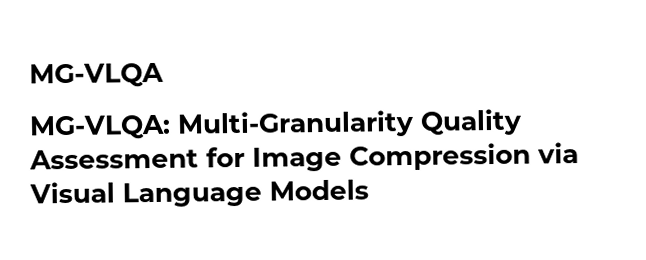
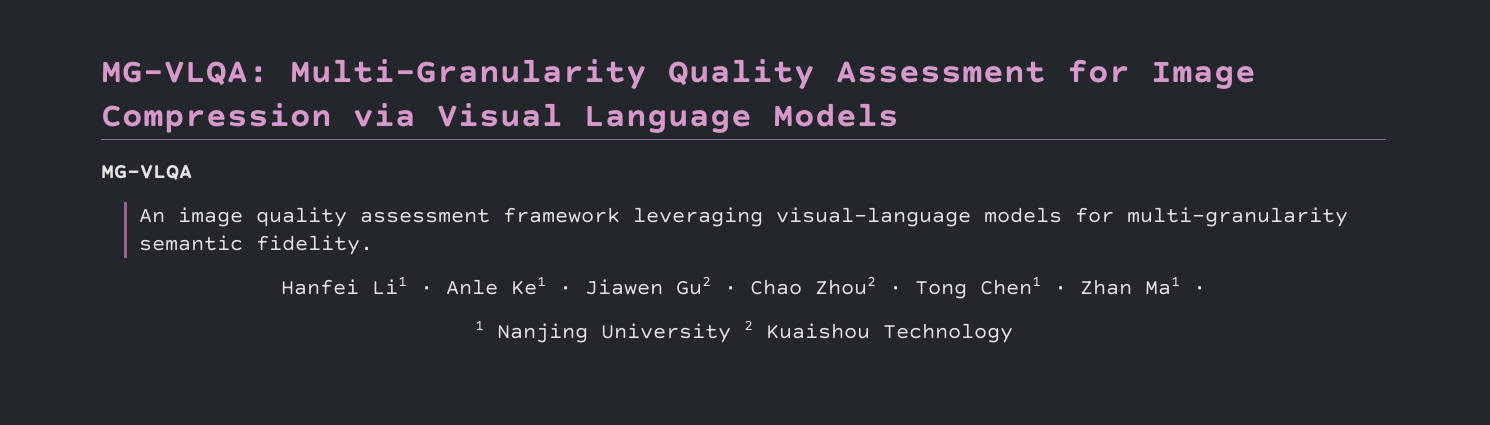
- MG-VLQA
+ MG-VLQA
+ An image quality assessment framework leveraging visual-language models for multi-granularity semantic fidelity.
+ Hanfei Li1 · Anle Ke1 · Jiawen Gu2 · Chao Zhou2 · Tong Chen1 · Zhan Ma1 ·
+ 1 Nanjing University 2 Kuaishou Technology

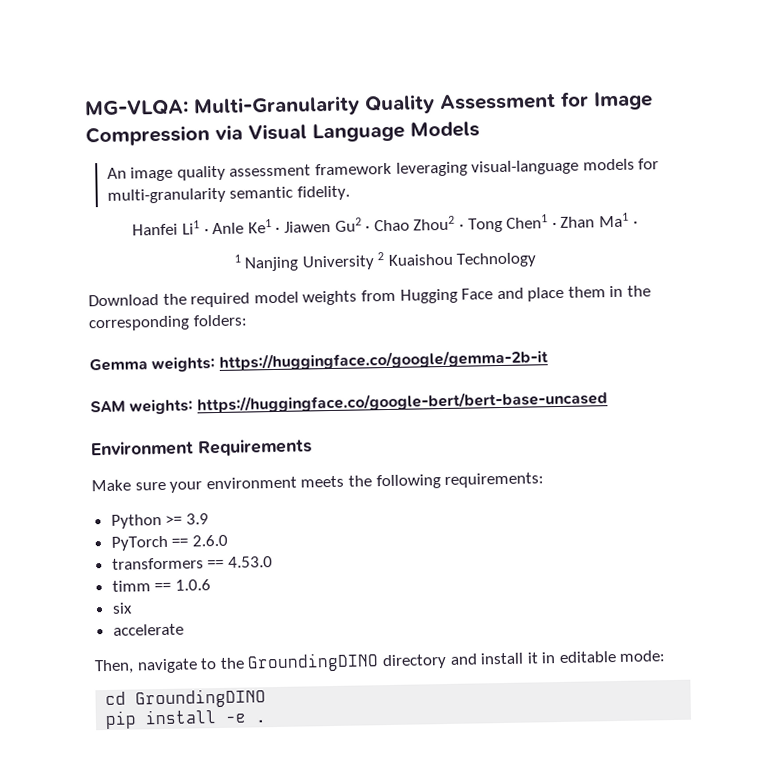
- MG-VLQA
+ Download the required model weights from Hugging Face and place them in the corresponding folders:
+ Gemma weights: https://huggingface.co/google/gemma-2b-it
+ SAM weights: https://huggingface.co/google-bert/bert-base-uncased
+ Environment Requirements
+ Make sure your environment meets the following requirements:
+ Python >= 3.9
+ PyTorch == 2.6.0
+ transformers == 4.53.0
+ timm == 1.0.6
+ six
+ accelerate
+ Then, navigate to the GroundingDINO directory and install it in editable mode:
+ cd GroundingDINO
+ pip install -e .

